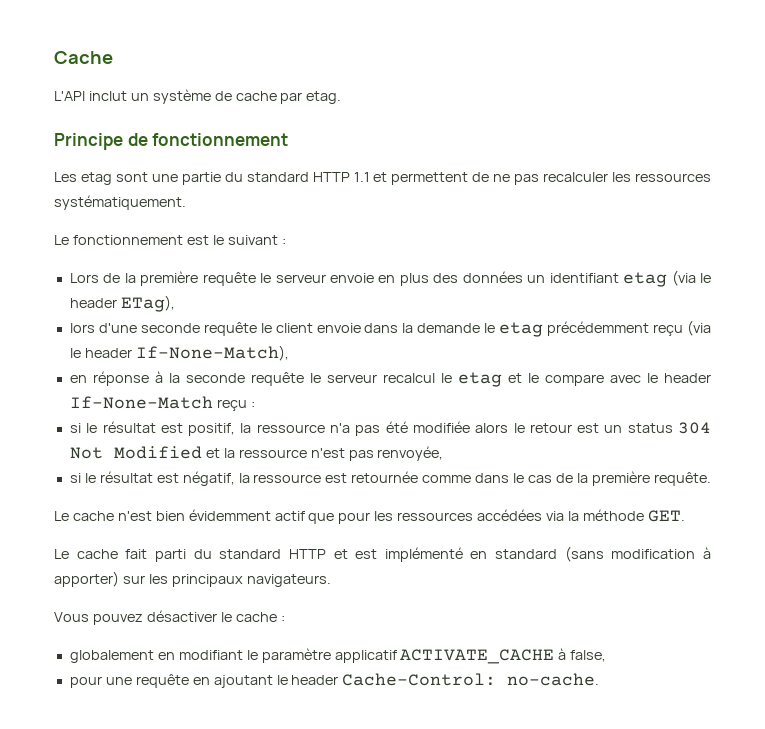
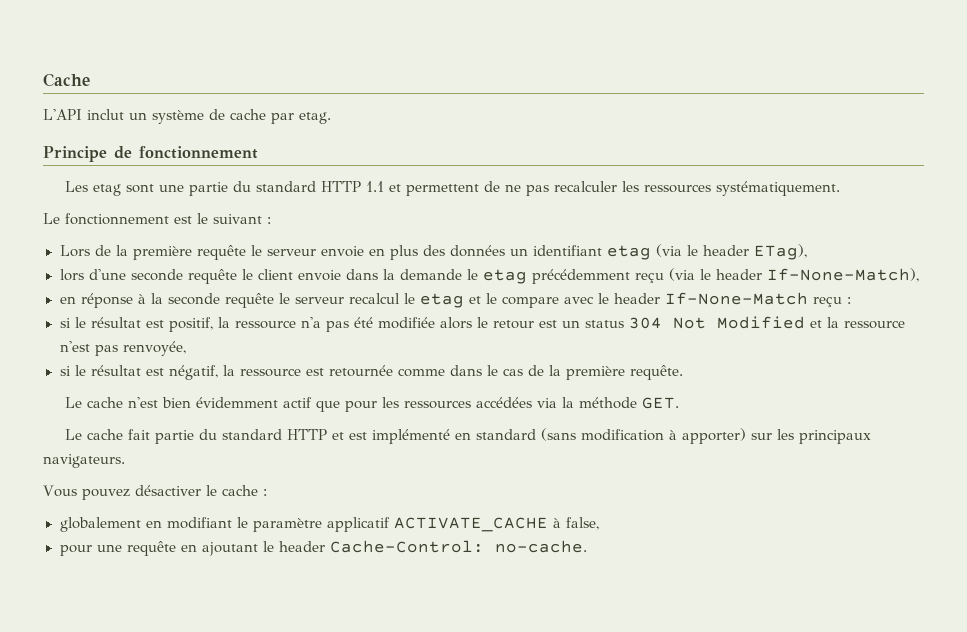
- Le cache fait parti du standard HTTP et est implémenté en standard (sans modification à apporter) sur les principaux navigateurs.
+ Le cache fait partie du standard HTTP et est implémenté en standard (sans modification à apporter) sur les principaux navigateurs.

